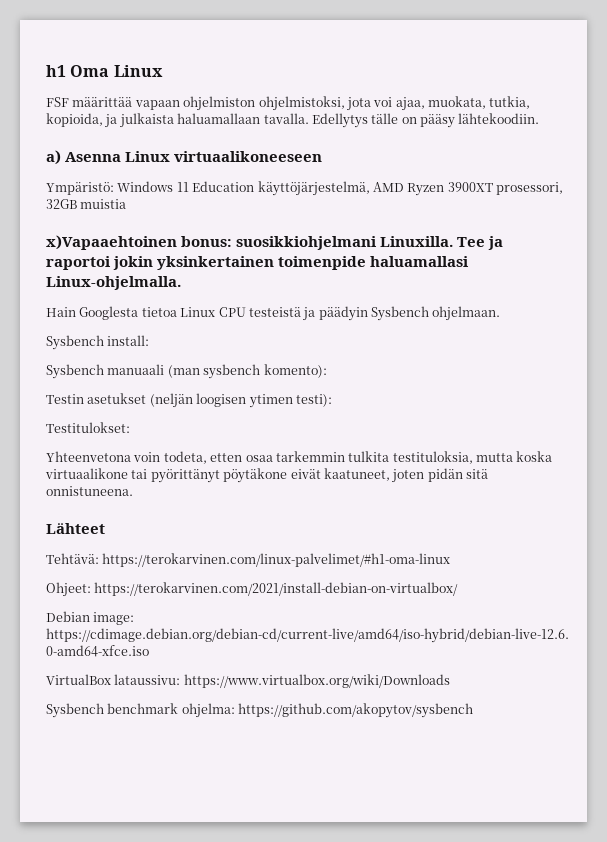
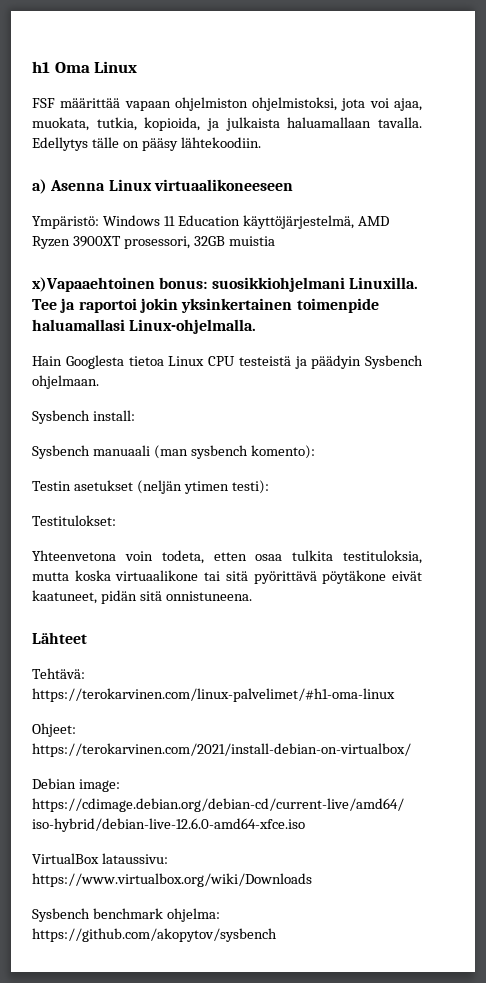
- Testin asetukset (neljän loogisen ytimen testi):
+ Testin asetukset (neljän ytimen testi):
- Yhteenvetona voin todeta, etten osaa tarkemmin tulkita testituloksia, mutta koska virtuaalikone tai pyörittänyt pöytäkone eivät kaatuneet, joten pidän sitä onnistuneena.
+ Yhteenvetona voin todeta, etten osaa tulkita testituloksia, mutta koska virtuaalikone tai sitä pyörittävä pöytäkone eivät kaatuneet, pidän sitä onnistuneena.

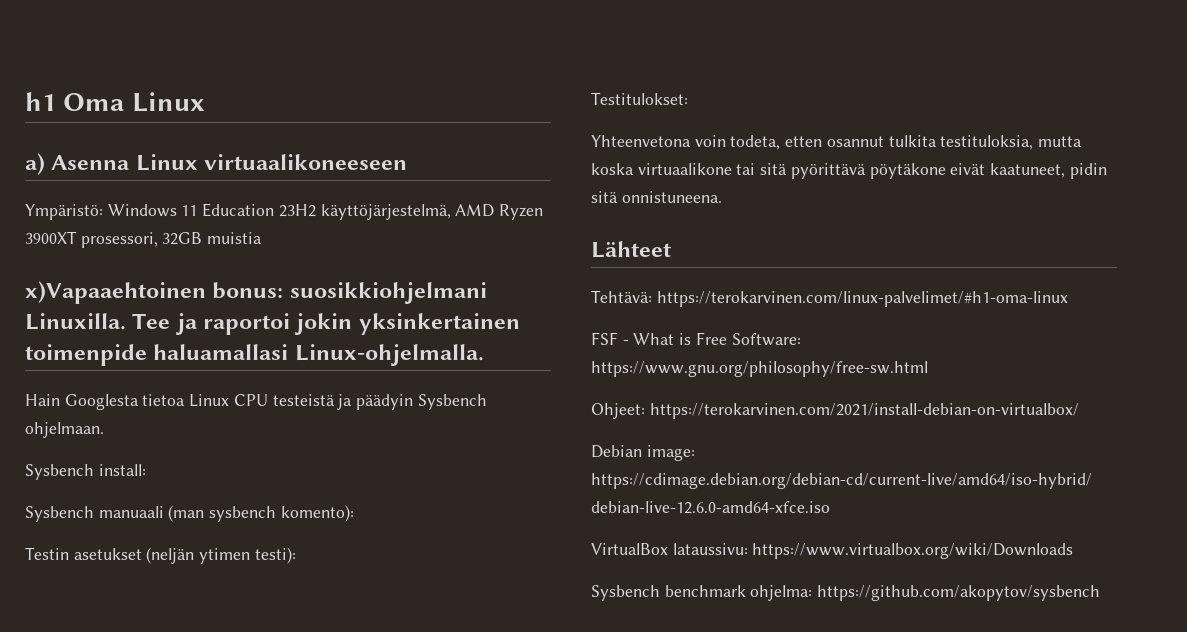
- FSF määrittää vapaan ohjelmiston ohjelmistoksi, jota voi ajaa, muokata, tutkia, kopioida, ja julkaista haluamallaan tavalla. Edellytys tälle on pääsy lähtekoodiin.
- Ympäristö: Windows 11 Education käyttöjärjestelmä, AMD Ryzen 3900XT prosessori, 32GB muistia
+ Ympäristö: Windows 11 Education 23H2 käyttöjärjestelmä, AMD Ryzen 3900XT prosessori, 32GB muistia
- Yhteenvetona voin todeta, etten osaa tulkita testituloksia, mutta koska virtuaalikone tai sitä pyörittävä pöytäkone eivät kaatuneet, pidän sitä onnistuneena.
+ Yhteenvetona voin todeta, etten osannut tulkita testituloksia, mutta koska virtuaalikone tai sitä pyörittävä pöytäkone eivät kaatuneet, pidin sitä onnistuneena.
+ FSF - What is Free Software: https://www.gnu.org/philosophy/free-sw.html

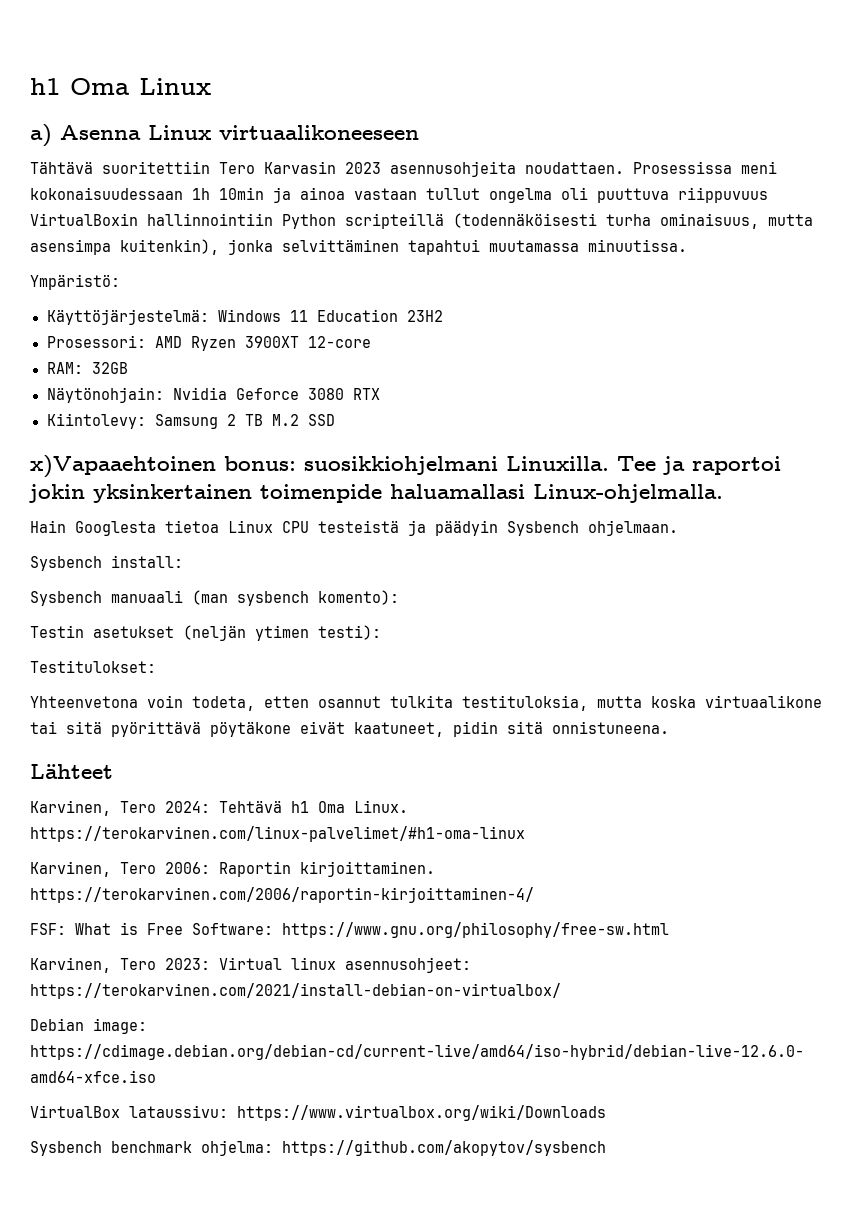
+ Tähtävä suoritettiin Tero Karvasin 2023 asennusohjeita noudattaen. Prosessissa meni kokonaisuudessaan 1h 10min ja ainoa vastaan tullut ongelma oli puuttuva riippuvuus VirtualBoxin hallinnointiin Python scripteillä (todennäköisesti turha ominaisuus, mutta asensimpa kuitenkin), jonka selvittäminen tapahtui muutamassa minuutissa.
- Ympäristö: Windows 11 Education 23H2 käyttöjärjestelmä, AMD Ryzen 3900XT prosessori, 32GB muistia
+ Ympäristö:
+ Käyttöjärjestelmä: Windows 11 Education 23H2
+ Prosessori: AMD Ryzen 3900XT 12-core
+ RAM: 32GB
+ Näytönohjain: Nvidia Geforce 3080 RTX
+ Kiintolevy: Samsung 2 TB M.2 SSD
- Tehtävä: https://terokarvinen.com/linux-palvelimet/#h1-oma-linux
- FSF - What is Free Software: https://www.gnu.org/philosophy/free-sw.html
+ Karvinen, Tero 2024: Tehtävä h1 Oma Linux. https://terokarvinen.com/linux-palvelimet/#h1-oma-linux
+ Karvinen, Tero 2006: Raportin kirjoittaminen. https://terokarvinen.com/2006/raportin-kirjoittaminen-4/
+ FSF: What is Free Software: https://www.gnu.org/philosophy/free-sw.html
- Ohjeet: https://terokarvinen.com/2021/install-debian-on-virtualbox/
+ Karvinen, Tero 2023: Virtual linux asennusohjeet: https://terokarvinen.com/2021/install-debian-on-virtualbox/

